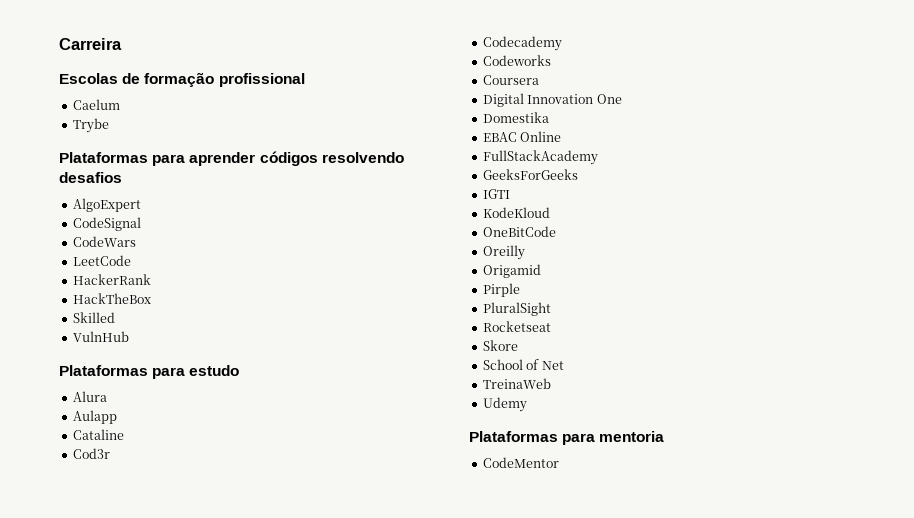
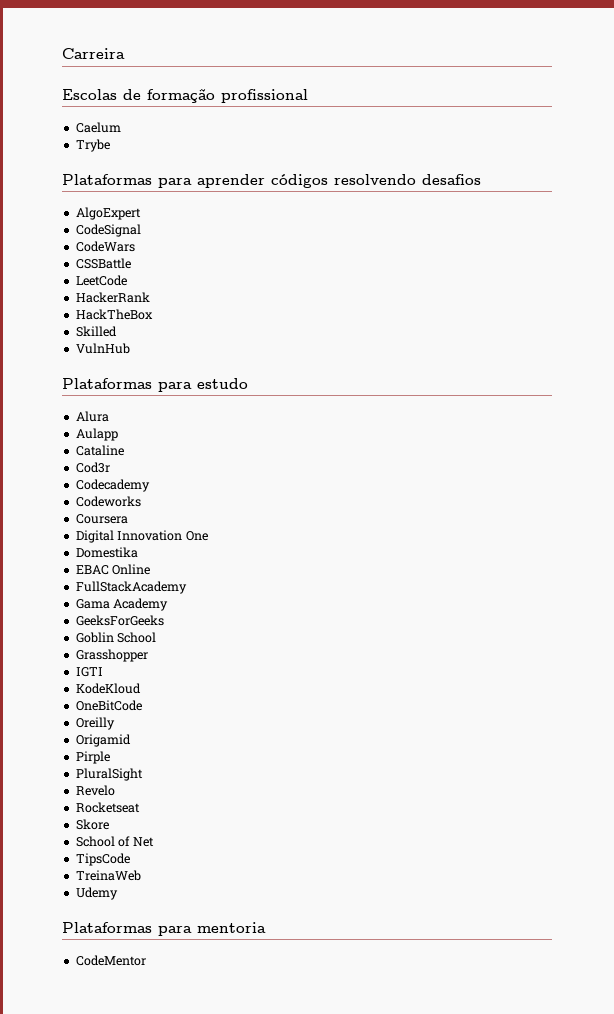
+ CSSBattle
+ Gama Academy
+ Goblin School
+ Grasshopper
+ Revelo
+ TipsCode

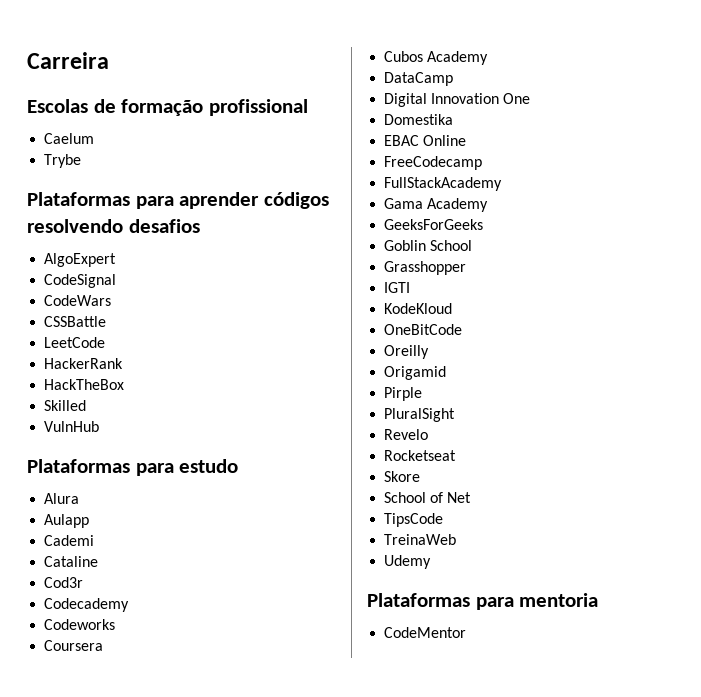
+ Cademi
+ Cubos Academy
+ DataCamp
+ FreeCodecamp

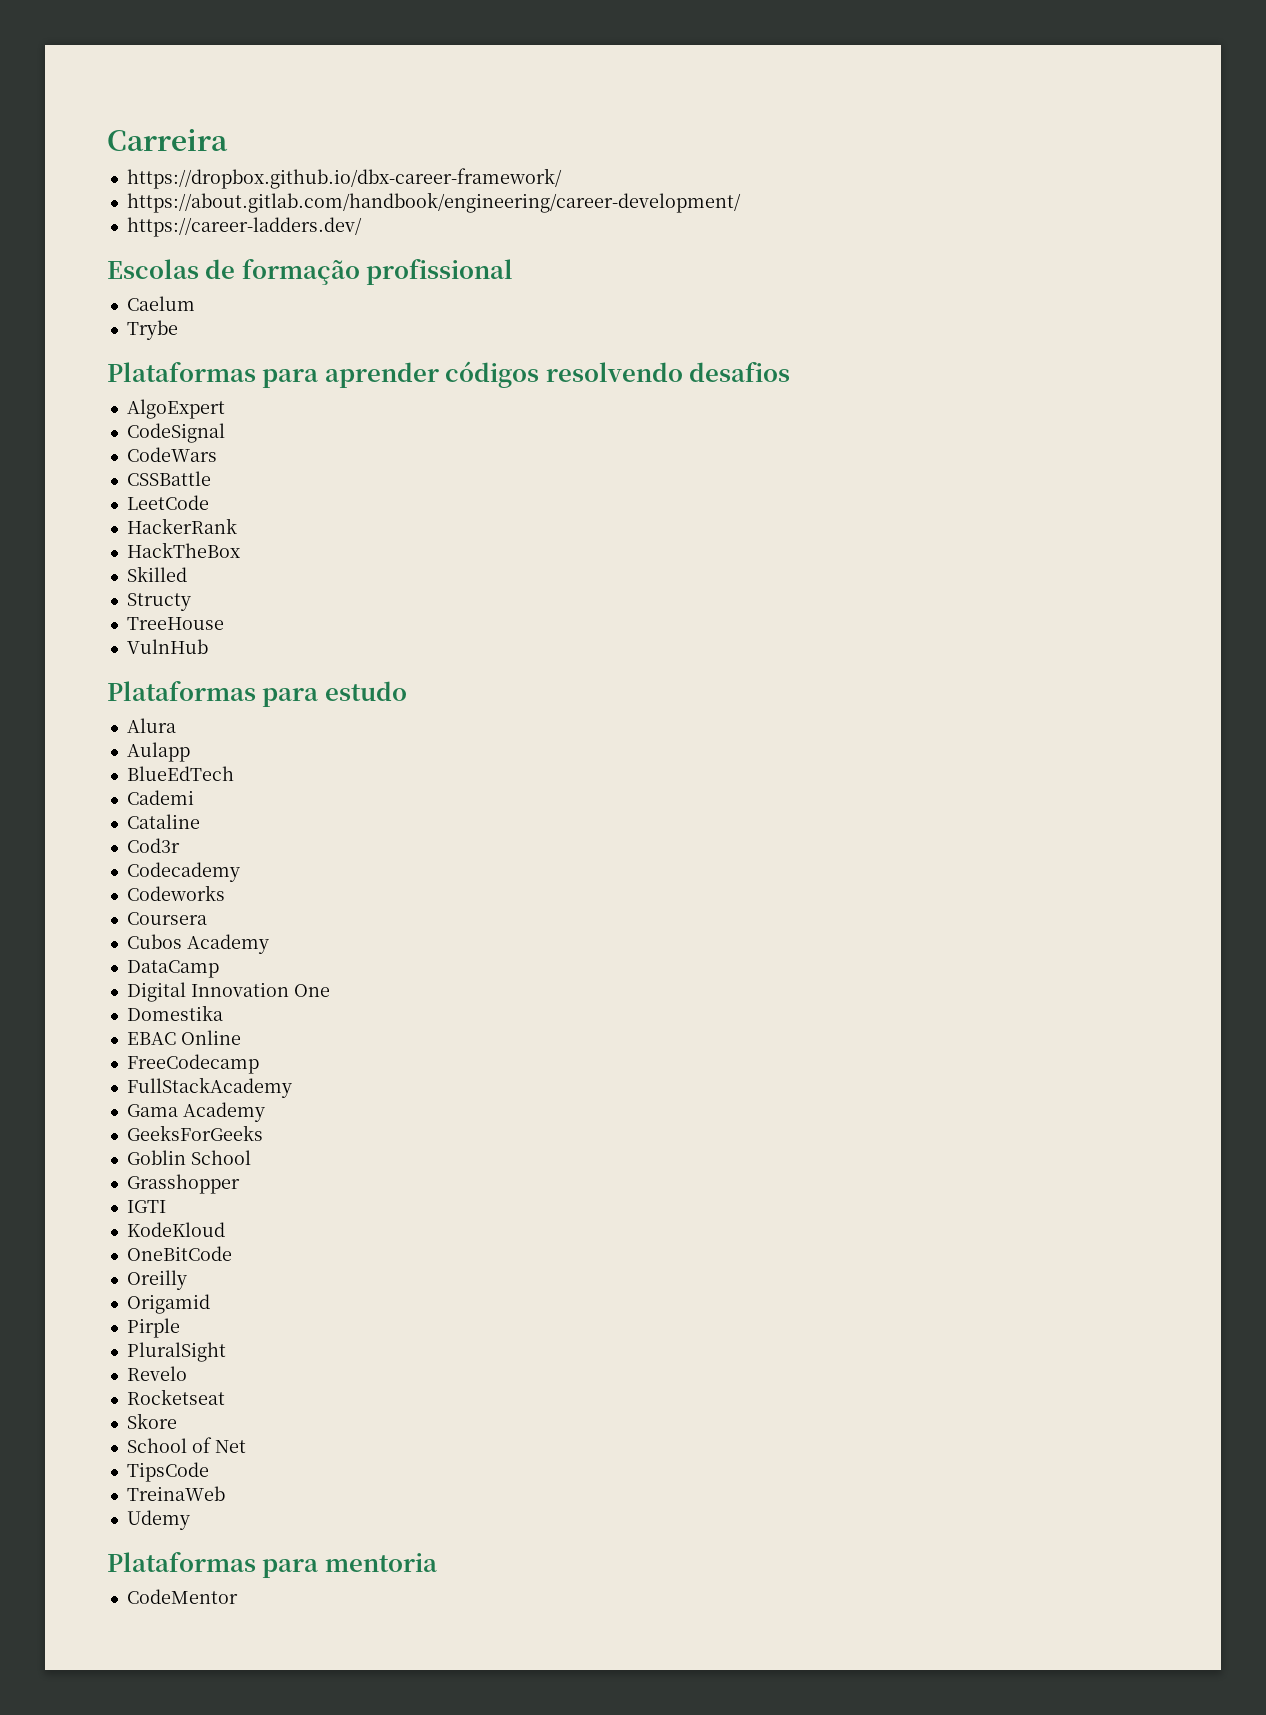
+ https://dropbox.github.io/dbx-career-framework/
+ https://about.gitlab.com/handbook/engineering/career-development/
+ https://career-ladders.dev/
+ Structy
+ TreeHouse
+ BlueEdTech

